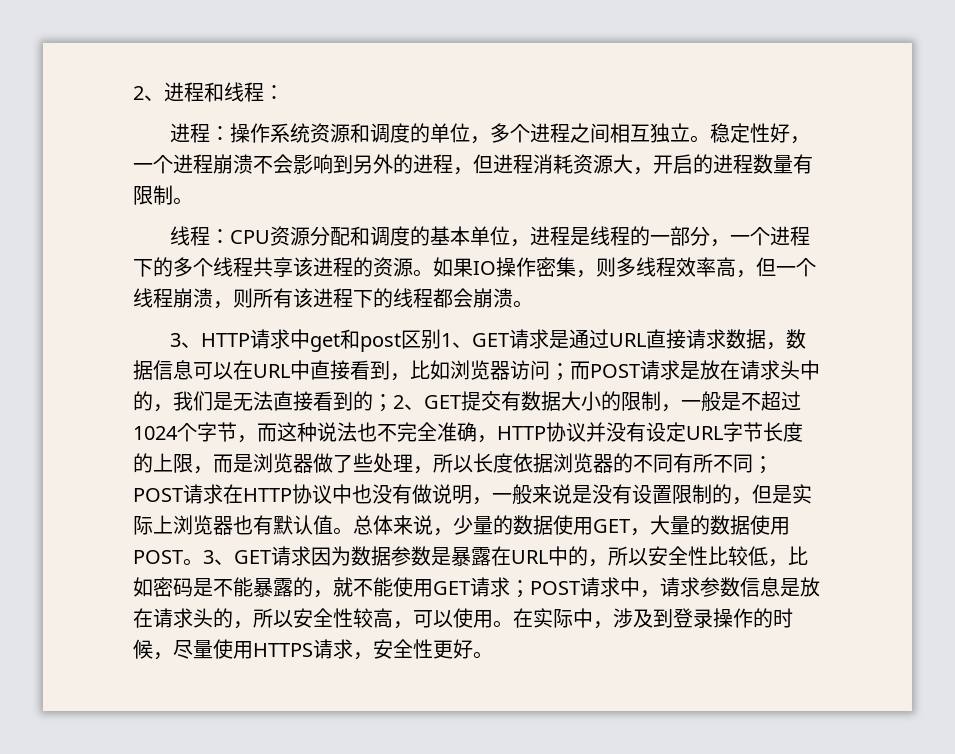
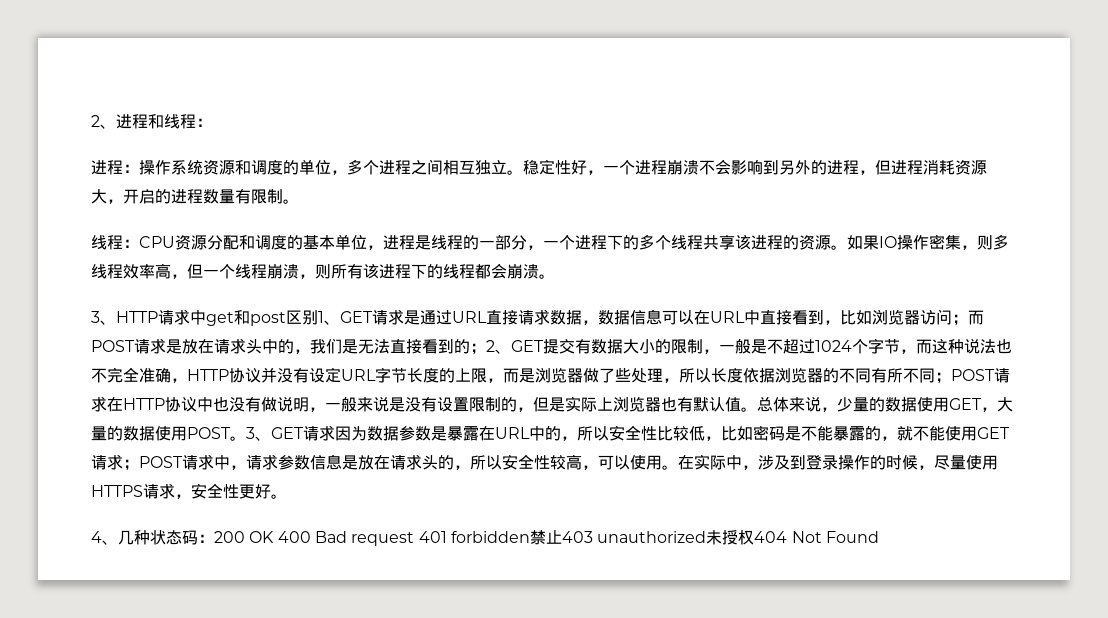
+ 4、几种状态码：200 OK 400 Bad request 401 forbidden禁止403 unauthorized未授权404 Not Found

